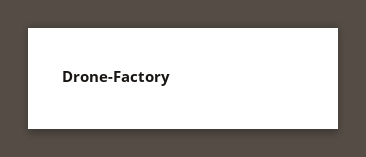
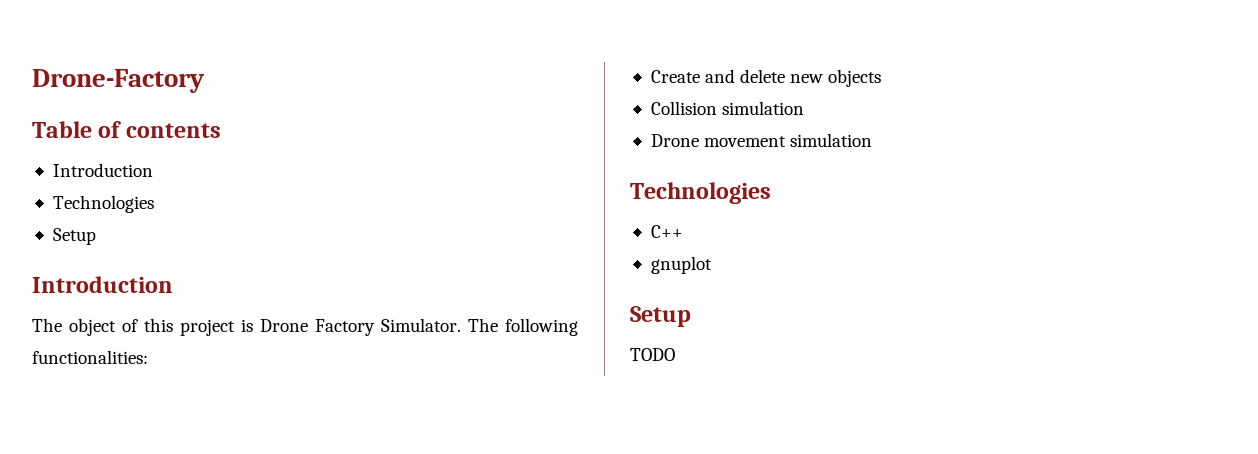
+ Table of contents
+ Introduction
+ Technologies
+ Setup
+ Introduction
+ The object of this project is Drone Factory Simulator. The following functionalities:
+ Create and delete new objects
+ Collision simulation
+ Drone movement simulation
+ Technologies
+ C++
+ gnuplot
+ Setup
+ TODO

